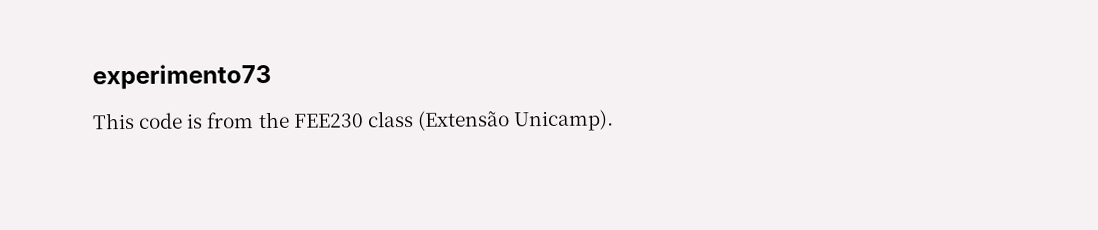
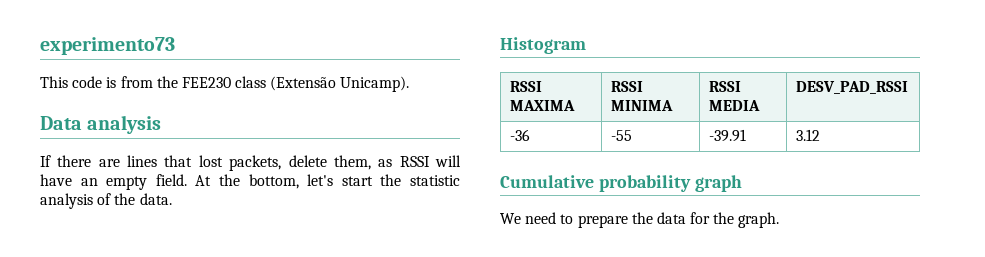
+ Data analysis
+ If there are lines that lost packets, delete them, as RSSI will have an empty field. At the bottom, let's start the statistic analysis of the data.
+ Histogram
+ RSSI MAXIMA | RSSI MINIMA | RSSI MEDIA | DESV_PAD_RSSI
+ -36 | -55 | -39.91 | 3.12
+ Cumulative probability graph
+ We need to prepare the data for the graph.

